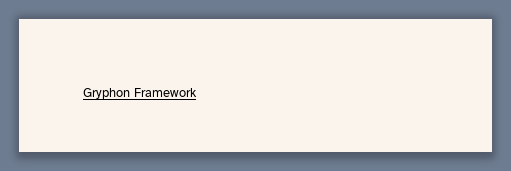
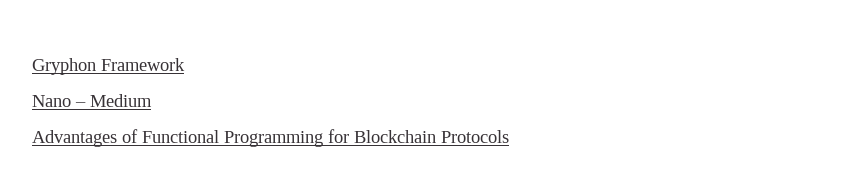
+ Nano – Medium
+ Advantages of Functional Programming for Blockchain Protocols

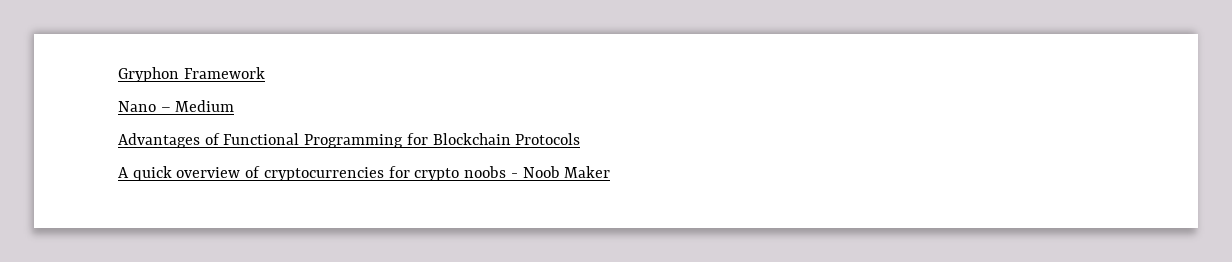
+ A quick overview of cryptocurrencies for crypto noobs - Noob Maker

